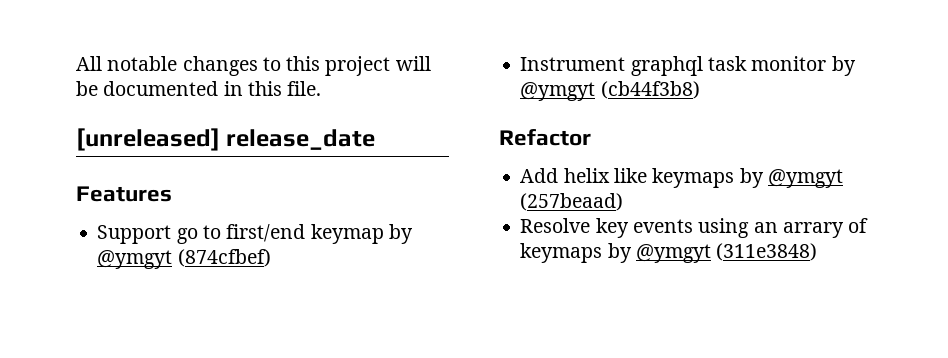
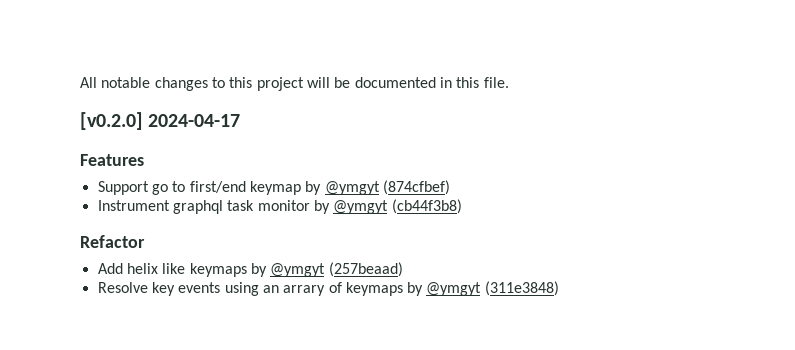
- [unreleased] release_date
+ [v0.2.0] 2024-04-17

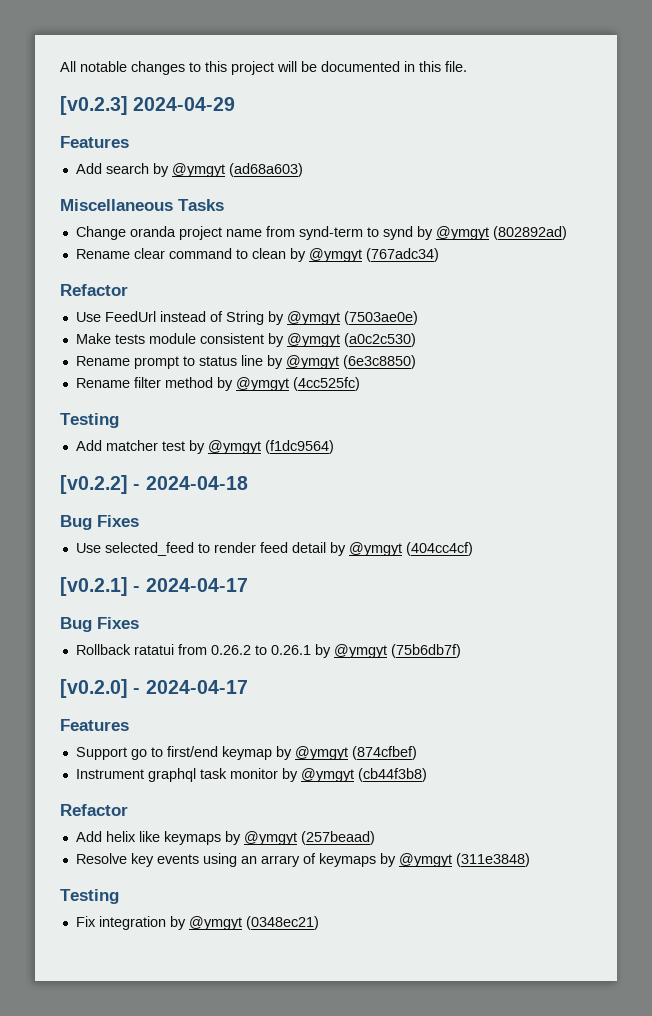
+ [v0.2.3] 2024-04-29
+ Features
+ Add search by @ymgyt (ad68a603)
+ Miscellaneous Tasks
+ Change oranda project name from synd-term to synd by @ymgyt (802892ad)
+ Rename clear command to clean by @ymgyt (767adc34)
+ Refactor
+ Use FeedUrl instead of String by @ymgyt (7503ae0e)
+ Make tests module consistent by @ymgyt (a0c2c530)
+ Rename prompt to status line by @ymgyt (6e3c8850)
+ Rename filter method by @ymgyt (4cc525fc)
+ Testing
+ Add matcher test by @ymgyt (f1dc9564)
+ [v0.2.2] - 2024-04-18
+ Bug Fixes
+ Use selected_feed to render feed detail by @ymgyt (404cc4cf)
+ [v0.2.1] - 2024-04-17
+ Bug Fixes
+ Rollback ratatui from 0.26.2 to 0.26.1 by @ymgyt (75b6db7f)
- [v0.2.0] 2024-04-17
+ [v0.2.0] - 2024-04-17
  Resolve key events using an arrary of keymaps by @ymgyt (311e3848)
+ Testing
+ Fix integration by @ymgyt (0348ec21)

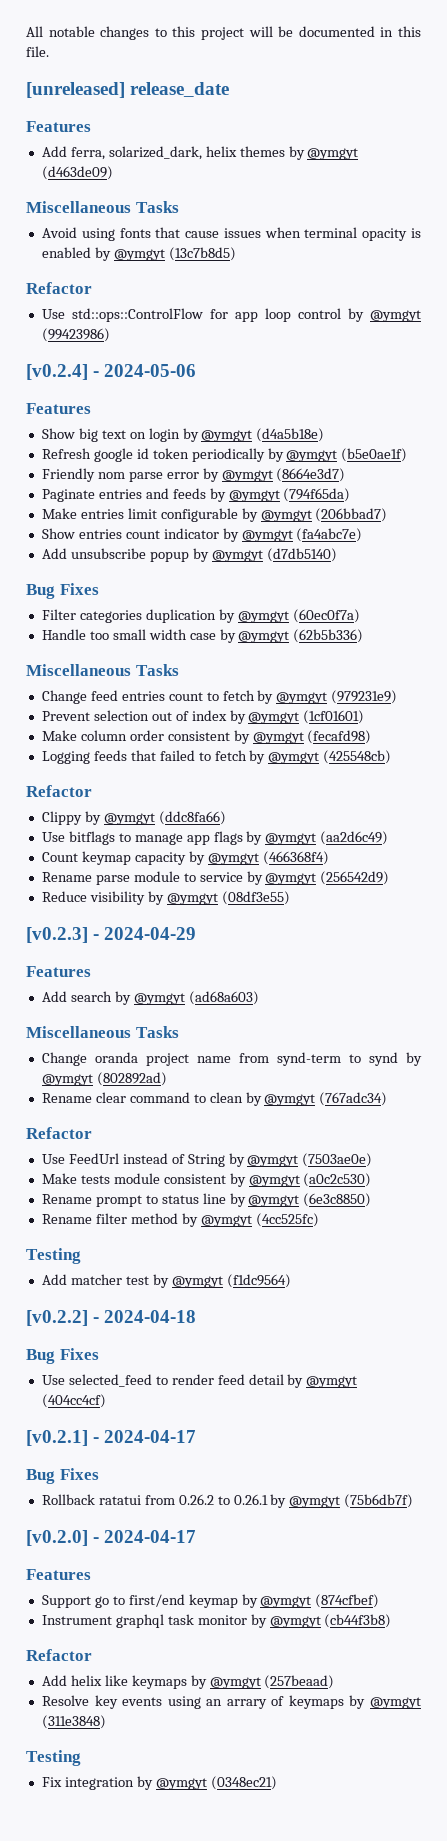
+ [unreleased] release_date
+ Features
+ Add ferra, solarized_dark, helix themes by @ymgyt (d463de09)
+ Miscellaneous Tasks
+ Avoid using fonts that cause issues when terminal opacity is enabled by @ymgyt (13c7b8d5)
+ Refactor
+ Use std::ops::ControlFlow for app loop control by @ymgyt (99423986)
+ [v0.2.4] - 2024-05-06
+ Features
+ Show big text on login by @ymgyt (d4a5b18e)
+ Refresh google id token periodically by @ymgyt (b5e0ae1f)
+ Friendly nom parse error by @ymgyt (8664e3d7)
+ Paginate entries and feeds by @ymgyt (794f65da)
+ Make entries limit configurable by @ymgyt (206bbad7)
+ Show entries count indicator by @ymgyt (fa4abc7e)
+ Add unsubscribe popup by @ymgyt (d7db5140)
+ Bug Fixes
+ Filter categories duplication by @ymgyt (60ec0f7a)
+ Handle too small width case by @ymgyt (62b5b336)
+ Miscellaneous Tasks
+ Change feed entries count to fetch by @ymgyt (979231e9)
+ Prevent selection out of index by @ymgyt (1cf01601)
+ Make column order consistent by @ymgyt (fecafd98)
+ Logging feeds that failed to fetch by @ymgyt (425548cb)
+ Refactor
+ Clippy by @ymgyt (ddc8fa66)
+ Use bitflags to manage app flags by @ymgyt (aa2d6c49)
+ Count keymap capacity by @ymgyt (466368f4)
+ Rename parse module to service by @ymgyt (256542d9)
+ Reduce visibility by @ymgyt (08df3e55)
- [v0.2.3] 2024-04-29
+ [v0.2.3] - 2024-04-29

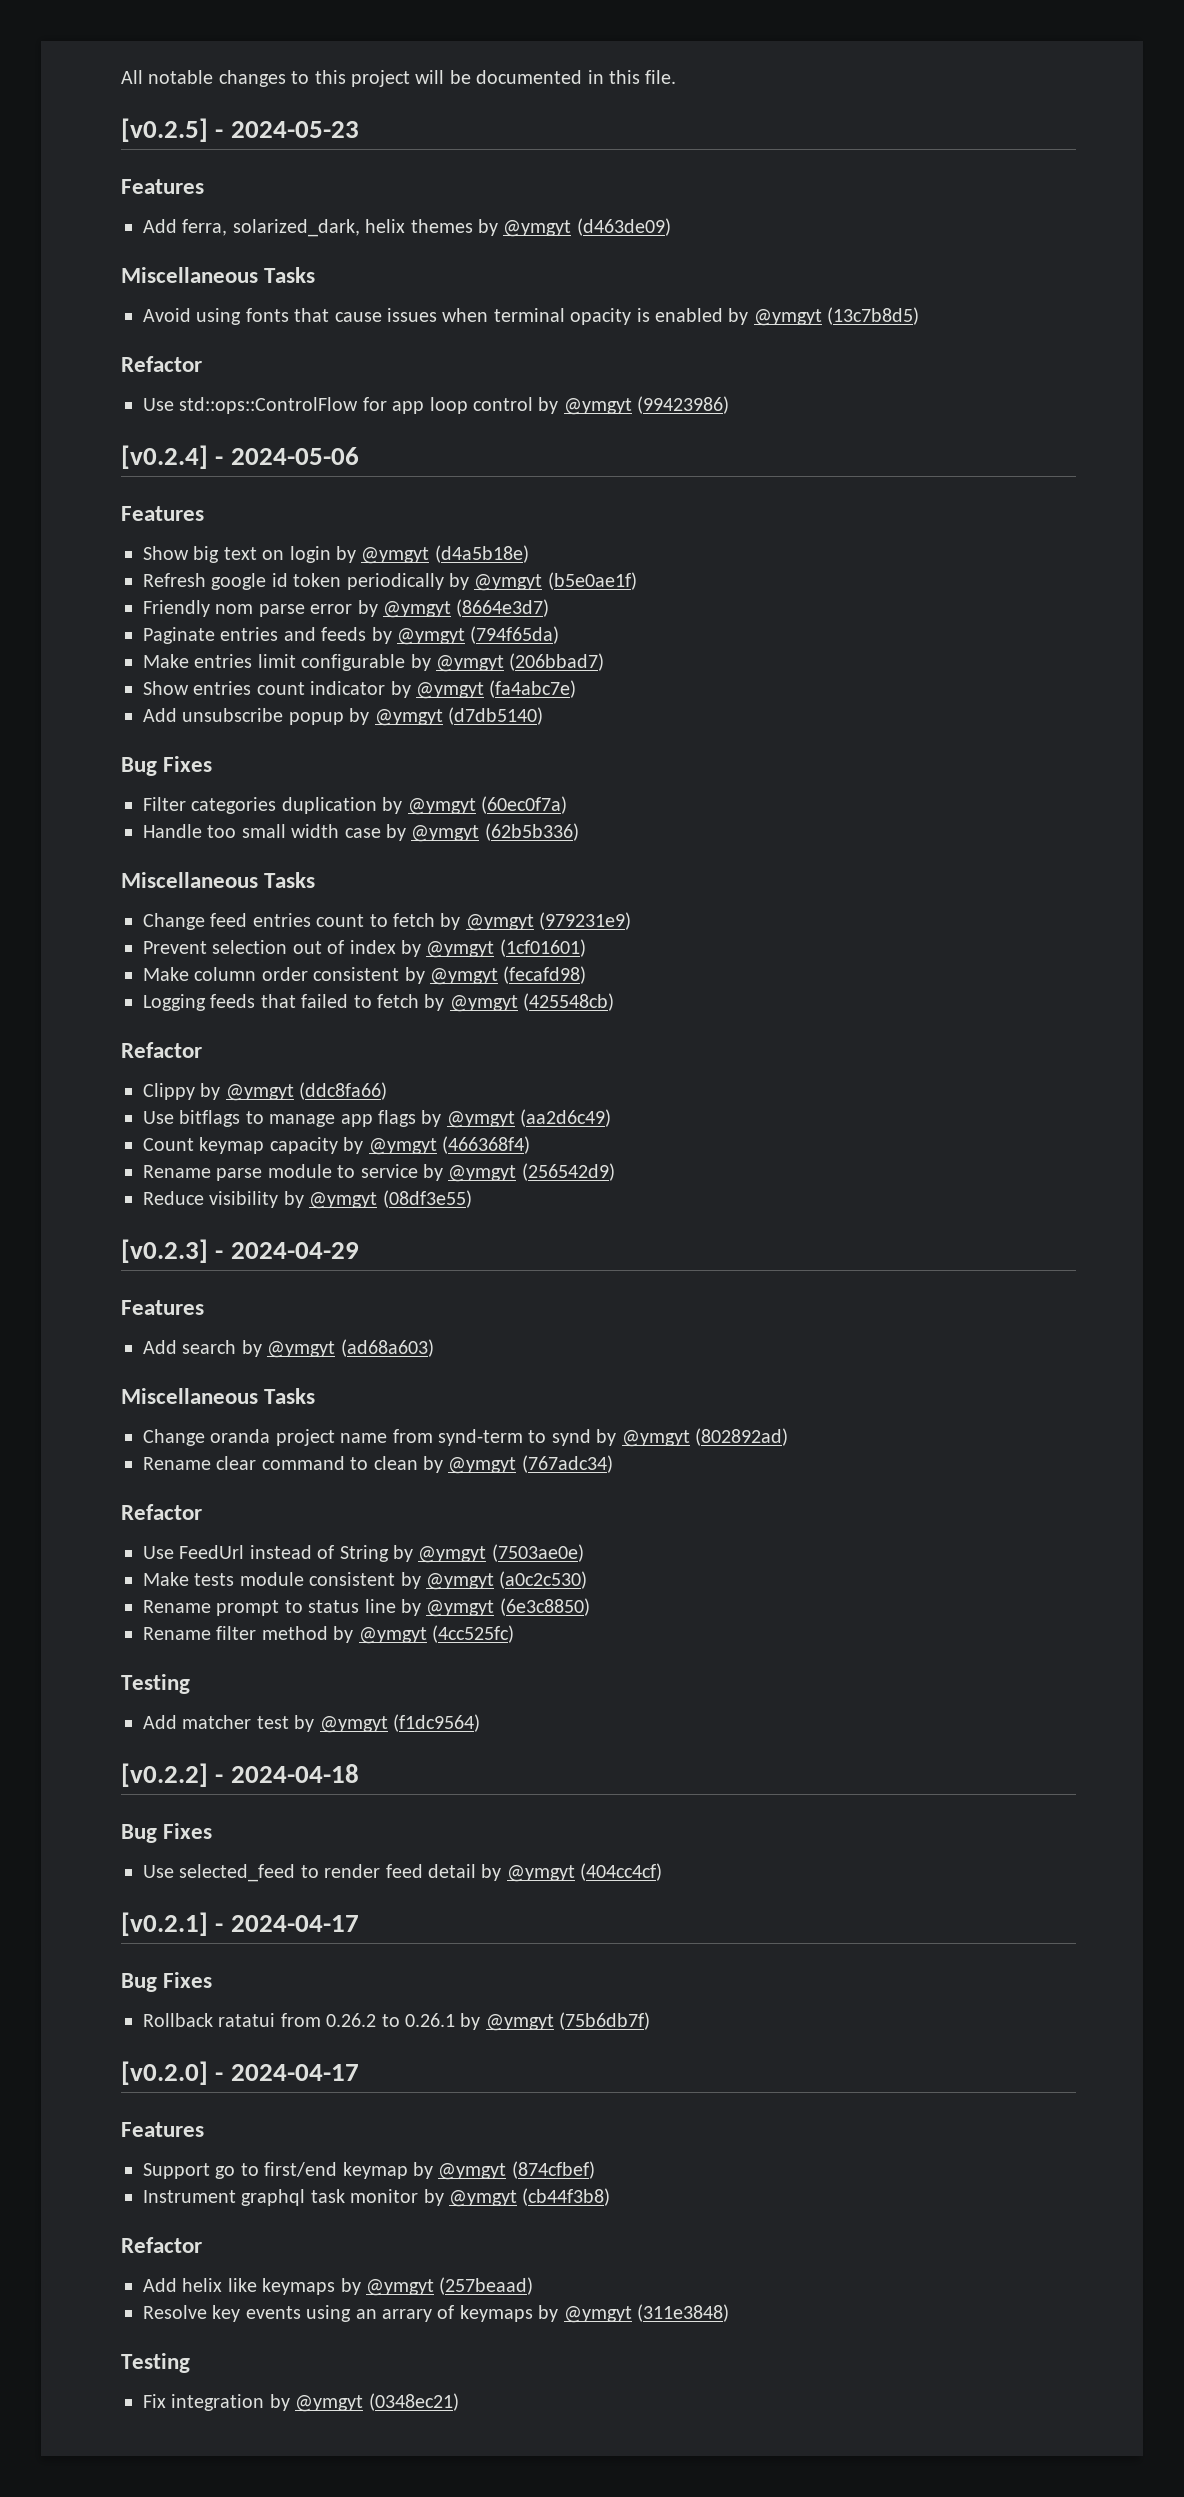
- [unreleased] release_date
+ [v0.2.5] - 2024-05-23

